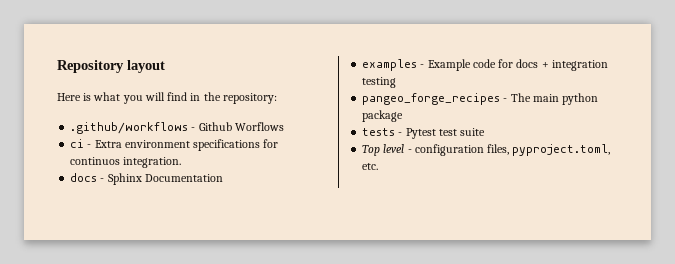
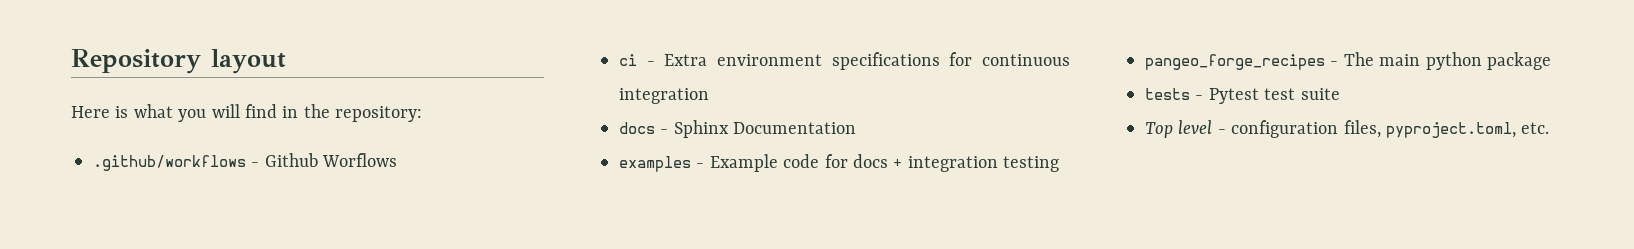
- ci - Extra environment specifications for continuos integration.
+ ci - Extra environment specifications for continuous integration

